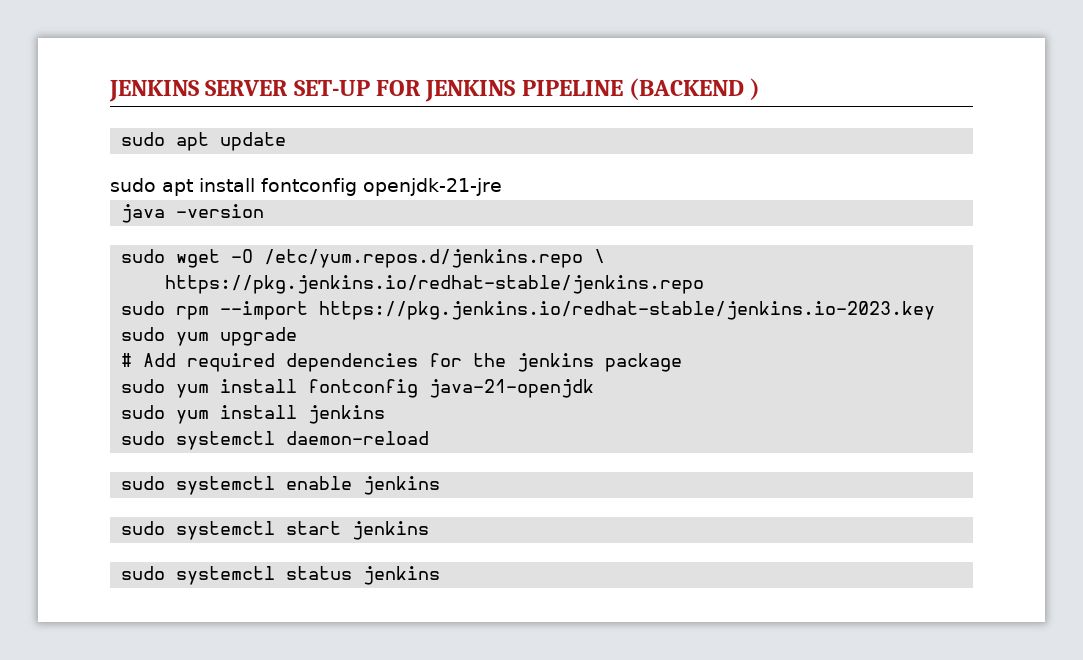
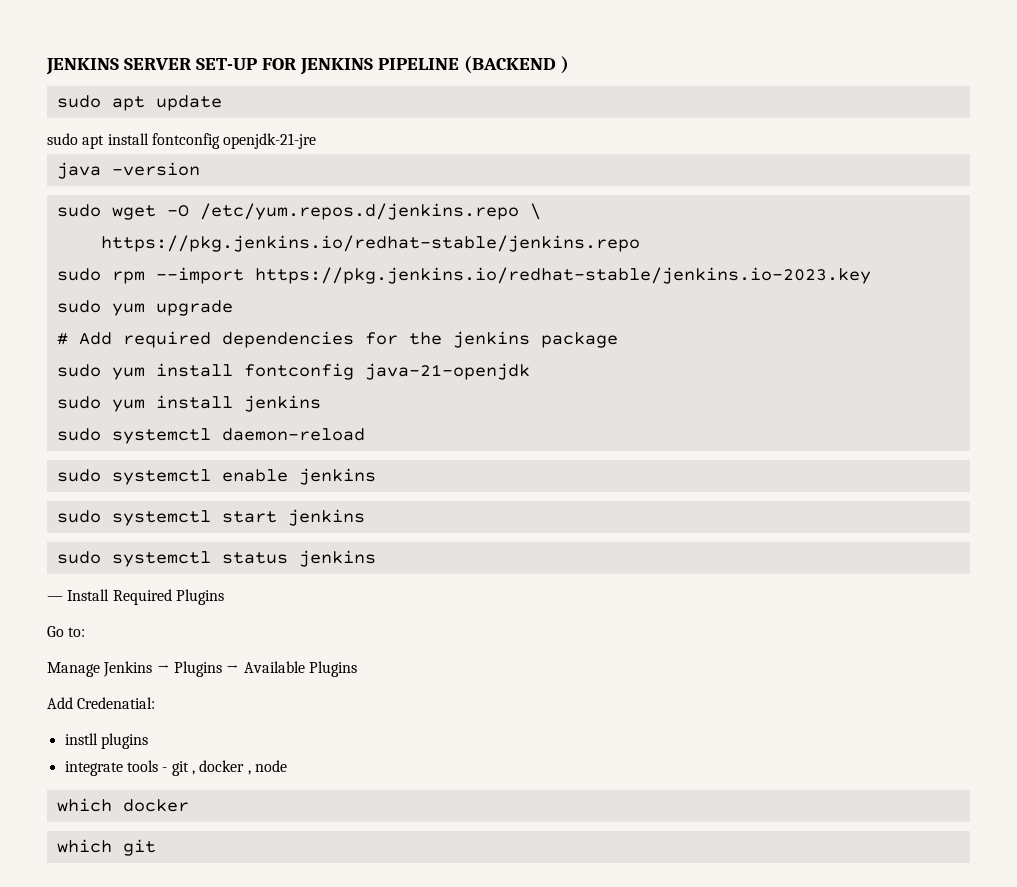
+ — Install Required Plugins
+ Go to:
+ Manage Jenkins → Plugins → Available Plugins
+ Add Credenatial:
+ instll plugins
+ integrate tools - git , docker , node
+ which docker
+ which git

